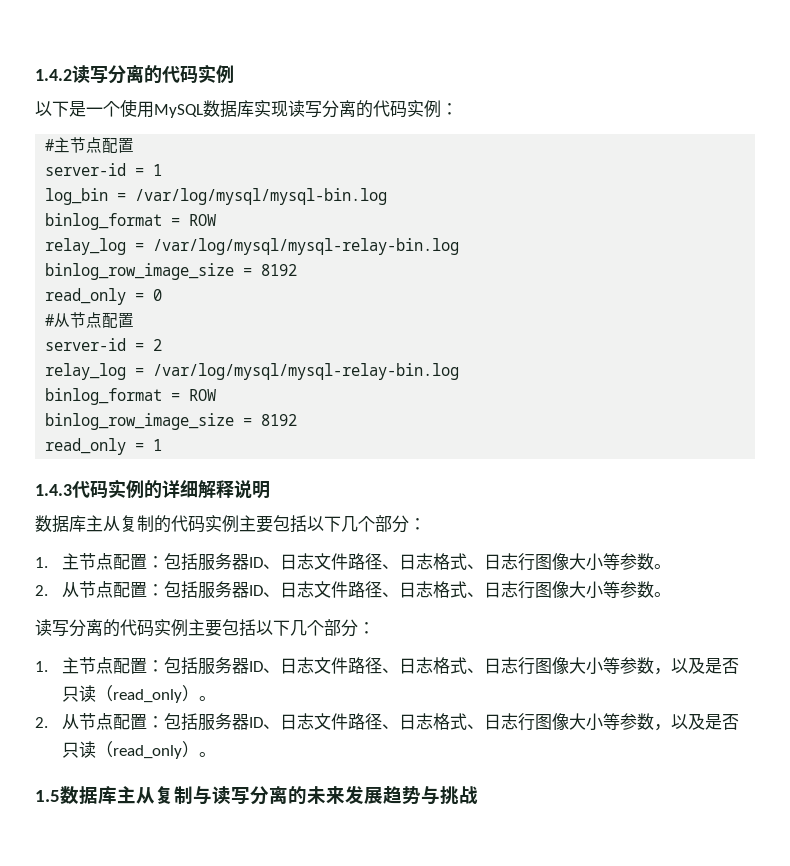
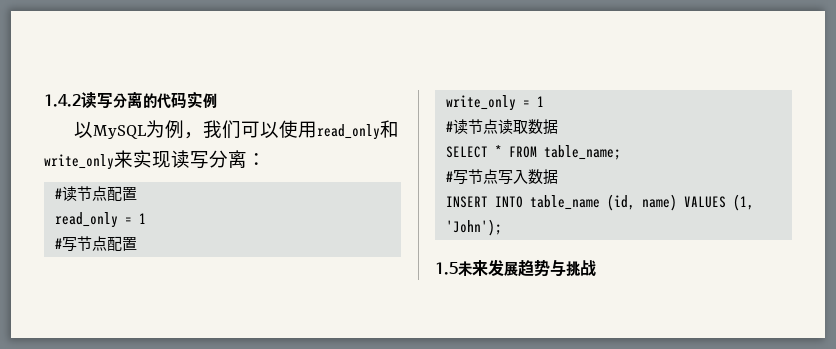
- 以下是一个使用MySQL数据库实现读写分离的代码实例：
+ 以MySQL为例，我们可以使用read_only和write_only来实现读写分离：
- #主节点配置
- server-id = 1
- log_bin = /var/log/mysql/mysql-bin.log
- binlog_format = ROW
- relay_log = /var/log/mysql/mysql-relay-bin.log
- binlog_row_image_size = 8192
- read_only = 0
- #从节点配置
- server-id = 2
- relay_log = /var/log/mysql/mysql-relay-bin.log
- binlog_format = ROW
- binlog_row_image_size = 8192
+ #读节点配置
  read_only = 1
- 1.4.3代码实例的详细解释说明
- 数据库主从复制的代码实例主要包括以下几个部分：
- 1.主节点配置：包括服务器ID、日志文件路径、日志格式、日志行图像大小等参数。
- 2.从节点配置：包括服务器ID、日志文件路径、日志格式、日志行图像大小等参数。
- 读写分离的代码实例主要包括以下几个部分：
- 1.主节点配置：包括服务器ID、日志文件路径、日志格式、日志行图像大小等参数，以及是否只读（read_only）。
- 2.从节点配置：包括服务器ID、日志文件路径、日志格式、日志行图像大小等参数，以及是否只读（read_only）。
- 1.5数据库主从复制与读写分离的未来发展趋势与挑战
+ #写节点配置
+ write_only = 1
+ #读节点读取数据
+ SELECT * FROM table_name;
+ #写节点写入数据
+ INSERT INTO table_name (id, name) VALUES (1, 'John');
+ 1.5未来发展趋势与挑战

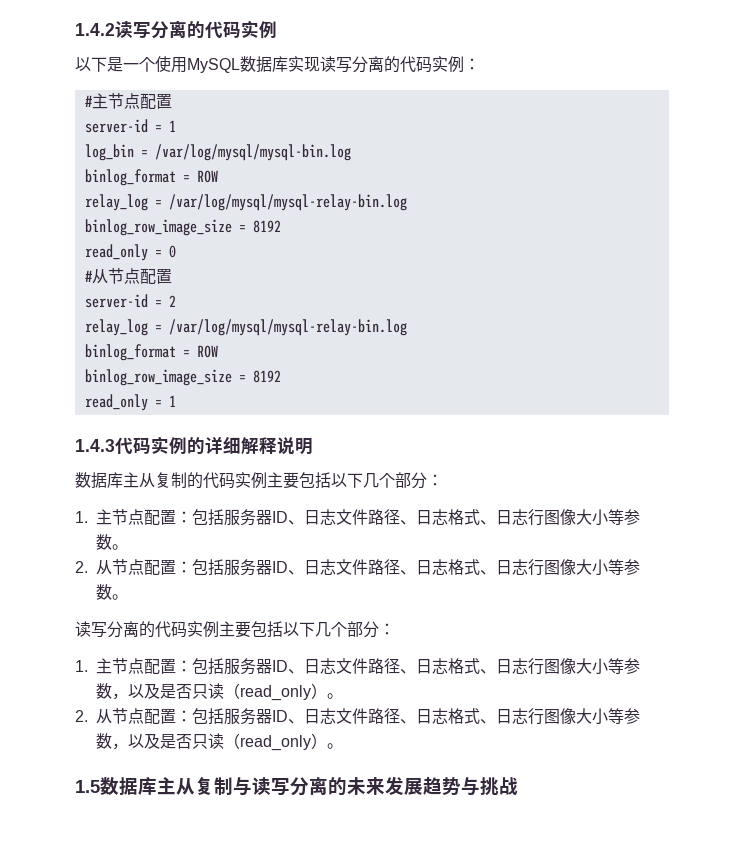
- 以MySQL为例，我们可以使用read_only和write_only来实现读写分离：
+ 以下是一个使用MySQL数据库实现读写分离的代码实例：
- #读节点配置
+ #主节点配置
+ server-id = 1
+ log_bin = /var/log/mysql/mysql-bin.log
+ binlog_format = ROW
+ relay_log = /var/log/mysql/mysql-relay-bin.log
+ binlog_row_image_size = 8192
+ read_only = 0
+ #从节点配置
+ server-id = 2
+ relay_log = /var/log/mysql/mysql-relay-bin.log
+ binlog_format = ROW
+ binlog_row_image_size = 8192
  read_only = 1
- #写节点配置
- write_only = 1
- #读节点读取数据
- SELECT * FROM table_name;
- #写节点写入数据
- INSERT INTO table_name (id, name) VALUES (1, 'John');
- 1.5未来发展趋势与挑战
+ 1.4.3代码实例的详细解释说明
+ 数据库主从复制的代码实例主要包括以下几个部分：
+ 1.主节点配置：包括服务器ID、日志文件路径、日志格式、日志行图像大小等参数。
+ 2.从节点配置：包括服务器ID、日志文件路径、日志格式、日志行图像大小等参数。
+ 读写分离的代码实例主要包括以下几个部分：
+ 1.主节点配置：包括服务器ID、日志文件路径、日志格式、日志行图像大小等参数，以及是否只读（read_only）。
+ 2.从节点配置：包括服务器ID、日志文件路径、日志格式、日志行图像大小等参数，以及是否只读（read_only）。
+ 1.5数据库主从复制与读写分离的未来发展趋势与挑战

